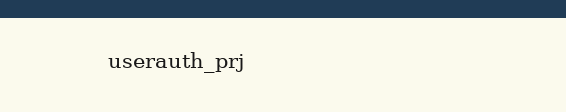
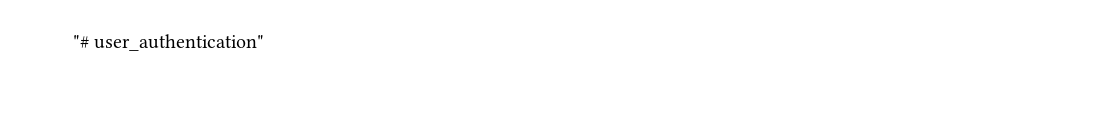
- userauth_prj
+ "# user_authentication"

